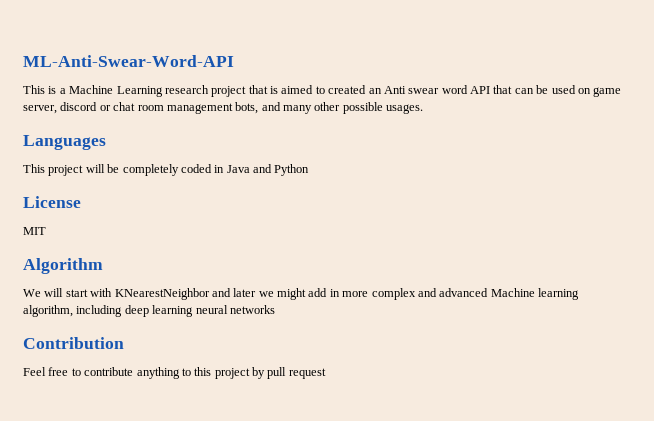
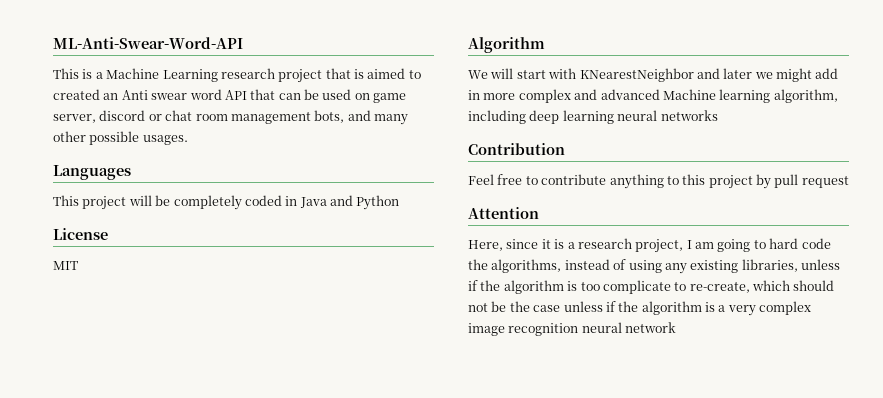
+ Attention
+ Here, since it is a research project, I am going to hard code the algorithms, instead of using any existing libraries, unless if the algorithm is too complicate to re-create, which should not be the case unless if the algorithm is a very complex image recognition neural network

